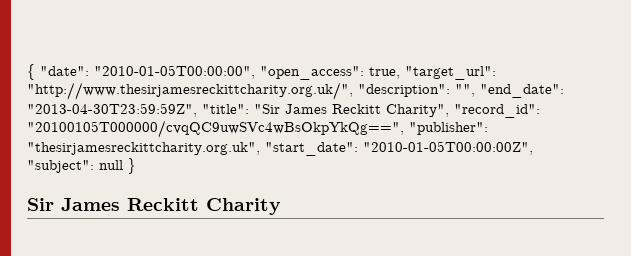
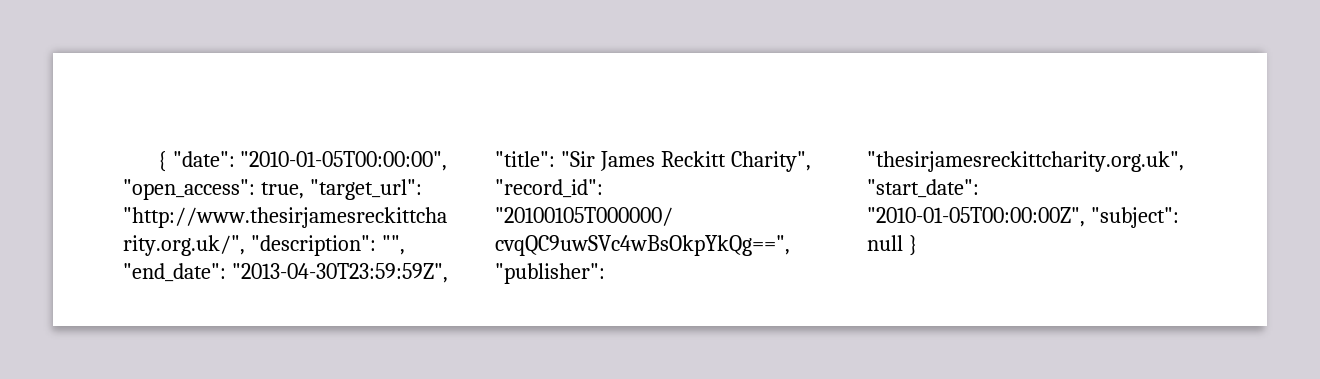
- Sir James Reckitt Charity

